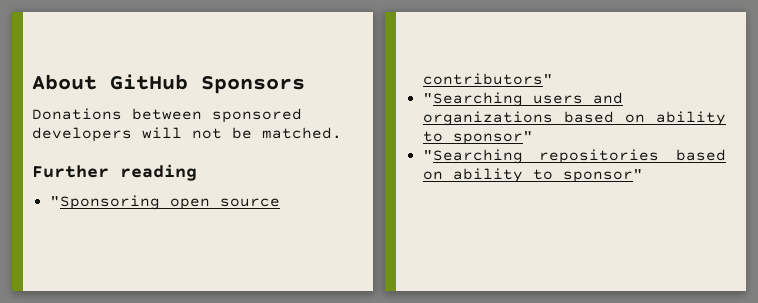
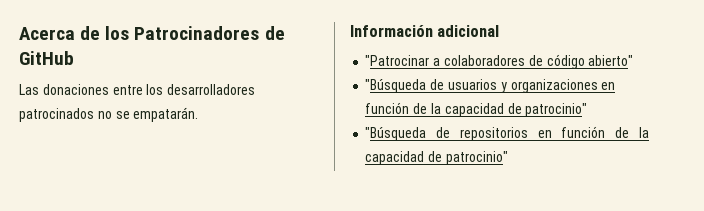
- About GitHub Sponsors
- Donations between sponsored developers will not be matched.
- Further reading
- "Sponsoring open source contributors"
- "Searching users and organizations based on ability to sponsor"
- "Searching repositories based on ability to sponsor"
+ Acerca de los Patrocinadores de GitHub
+ Las donaciones entre los desarrolladores patrocinados no se empatarán.
+ Información adicional
+ "Patrocinar a colaboradores de código abierto"
+ "Búsqueda de usuarios y organizaciones en función de la capacidad de patrocinio"
+ "Búsqueda de repositorios en función de la capacidad de patrocinio"

